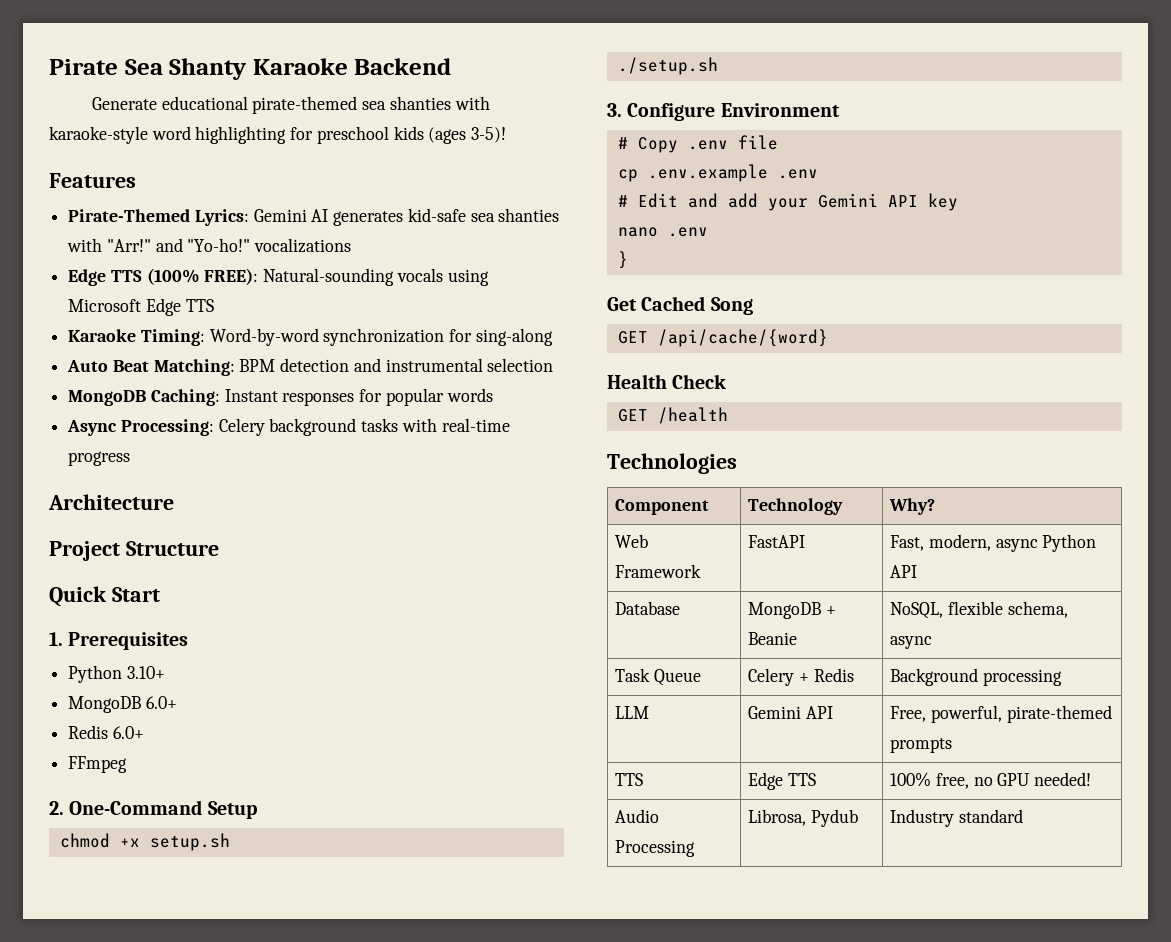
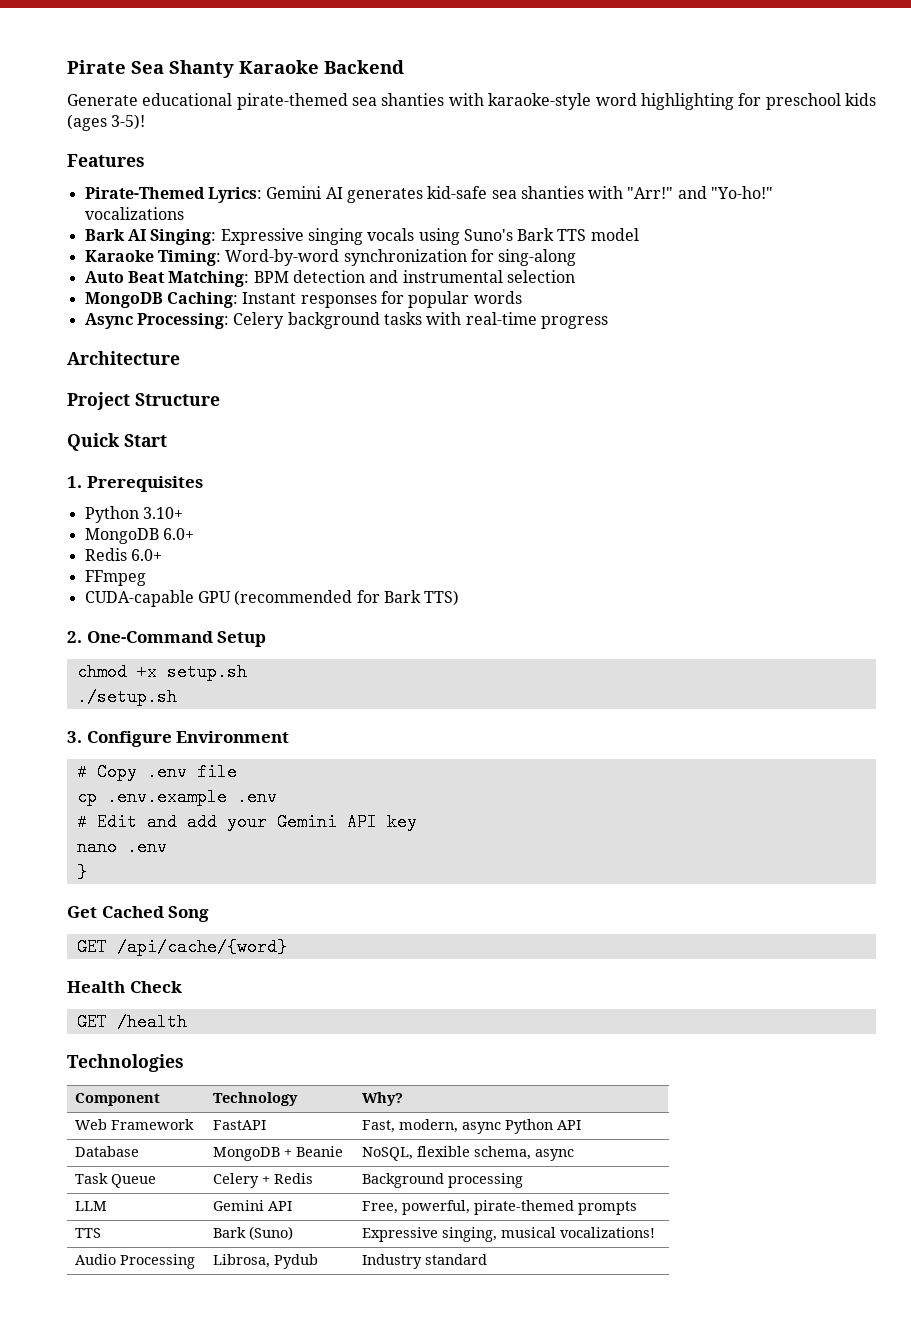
- Edge TTS (100% FREE): Natural-sounding vocals using Microsoft Edge TTS
+ Bark AI Singing: Expressive singing vocals using Suno's Bark TTS model
+ CUDA-capable GPU (recommended for Bark TTS)
- TTS | Edge TTS | 100% free, no GPU needed!
+ TTS | Bark (Suno) | Expressive singing, musical vocalizations!

